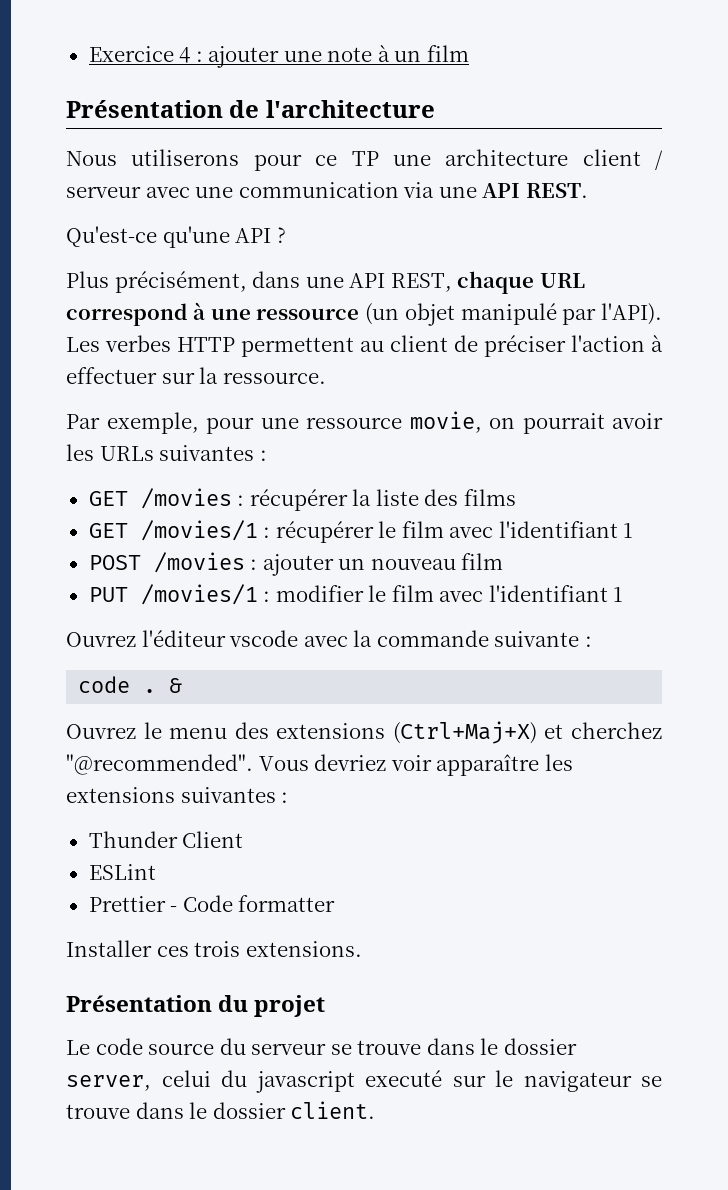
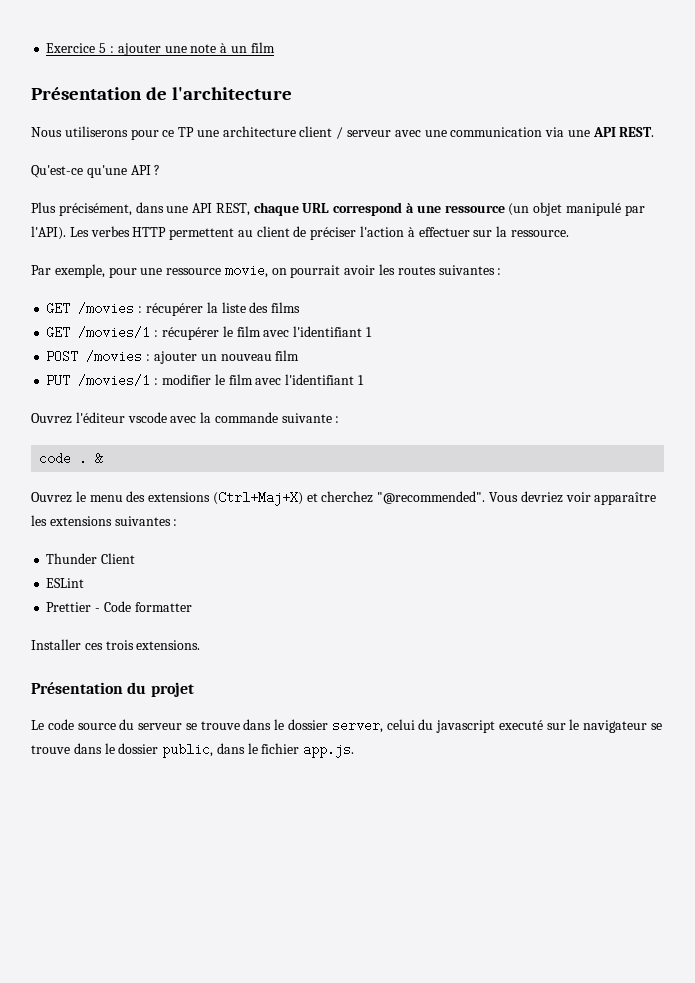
- Exercice 4 : ajouter une note à un film
+ Exercice 5 : ajouter une note à un film
- Par exemple, pour une ressource movie, on pourrait avoir les URLs suivantes :
+ Par exemple, pour une ressource movie, on pourrait avoir les routes suivantes :
- Le code source du serveur se trouve dans le dossier server, celui du javascript executé sur le navigateur se trouve dans le dossier client.
+ Le code source du serveur se trouve dans le dossier server, celui du javascript executé sur le navigateur se trouve dans le dossier public, dans le fichier app.js.

